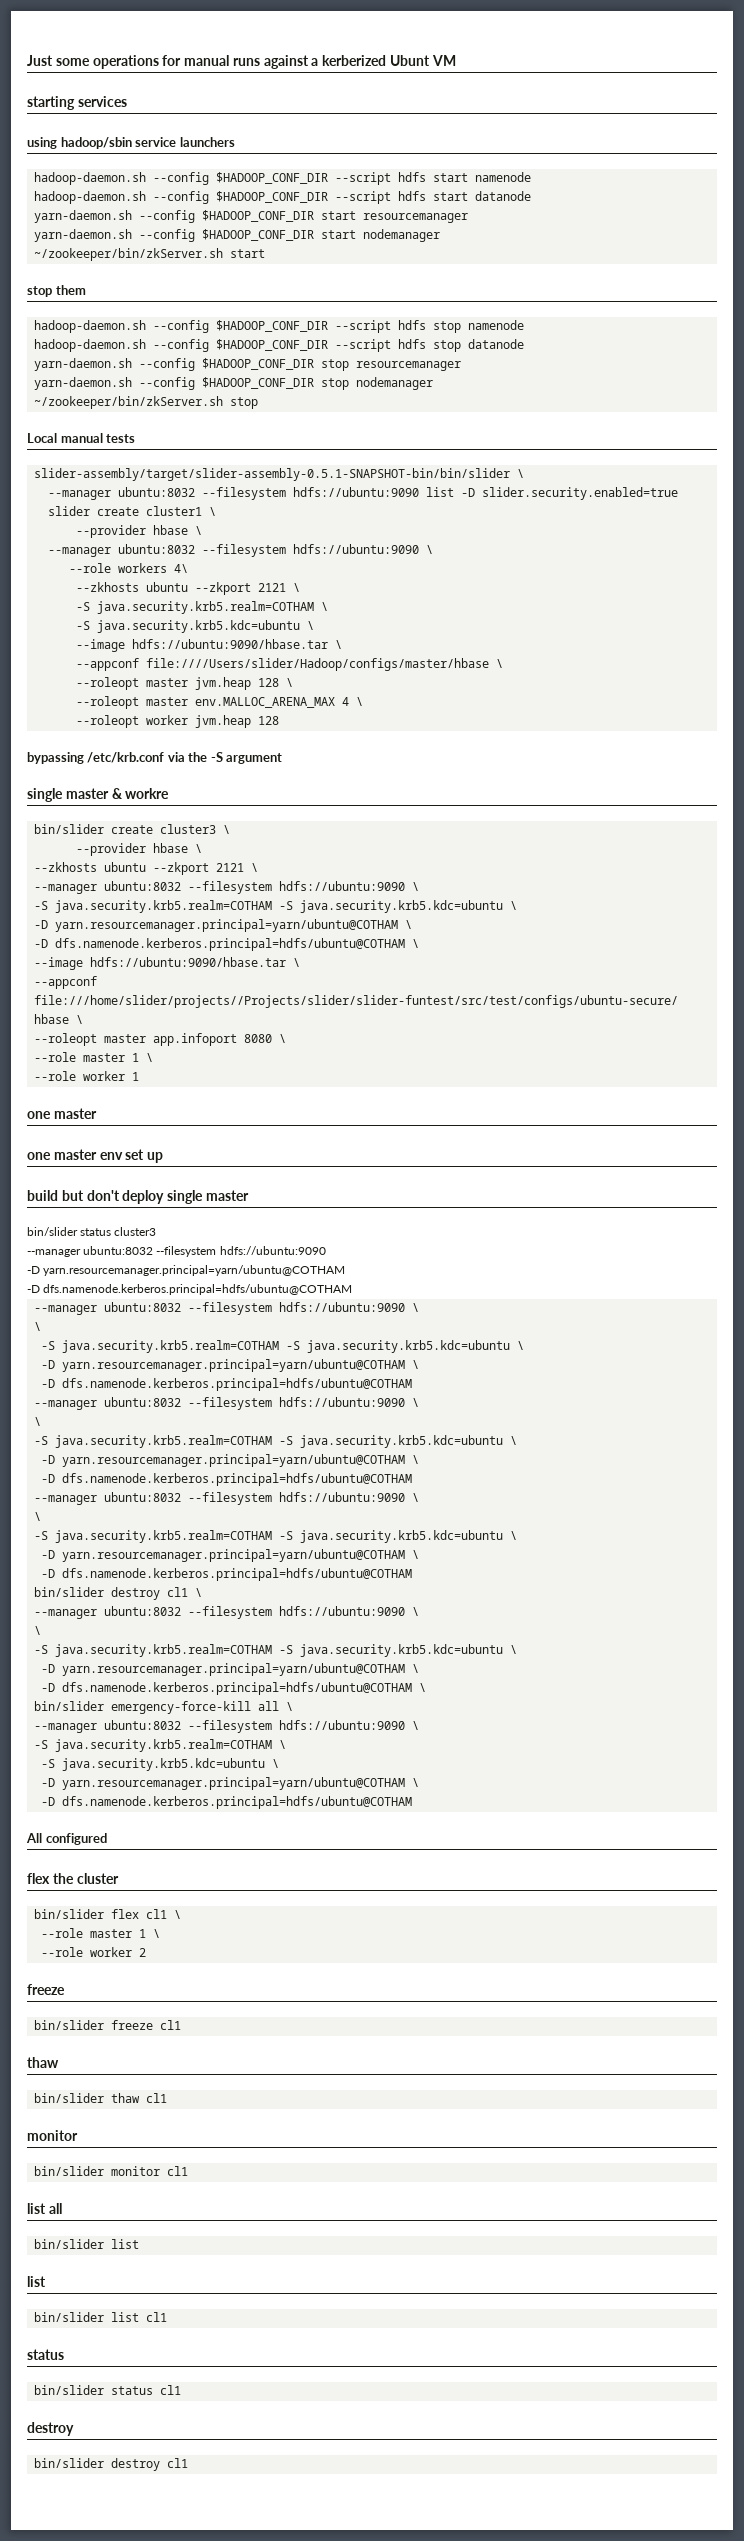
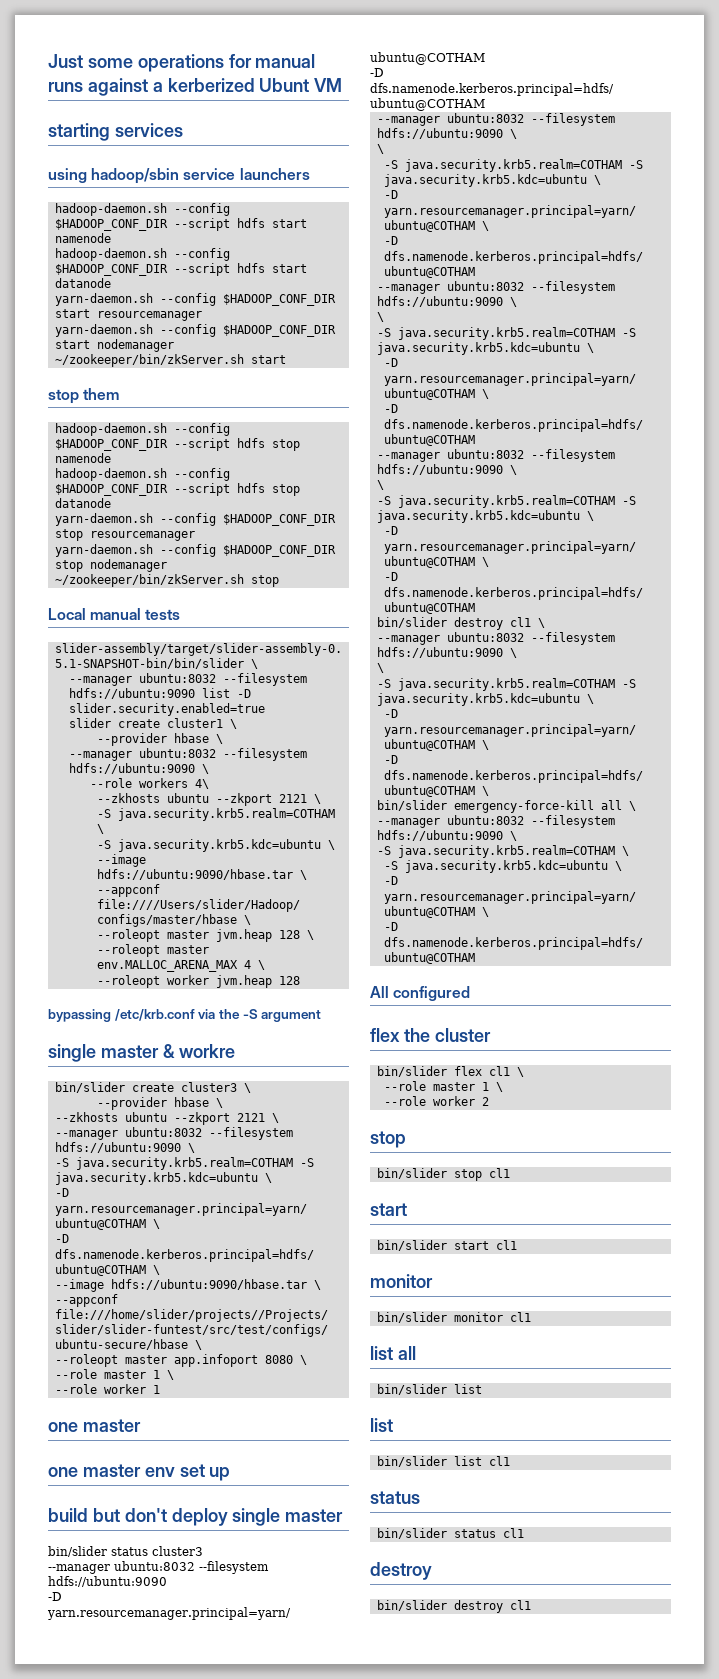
  --role worker 2
- freeze
- bin/slider freeze cl1
- thaw
- bin/slider thaw cl1
+ stop
+ bin/slider stop cl1
+ start
+ bin/slider start cl1

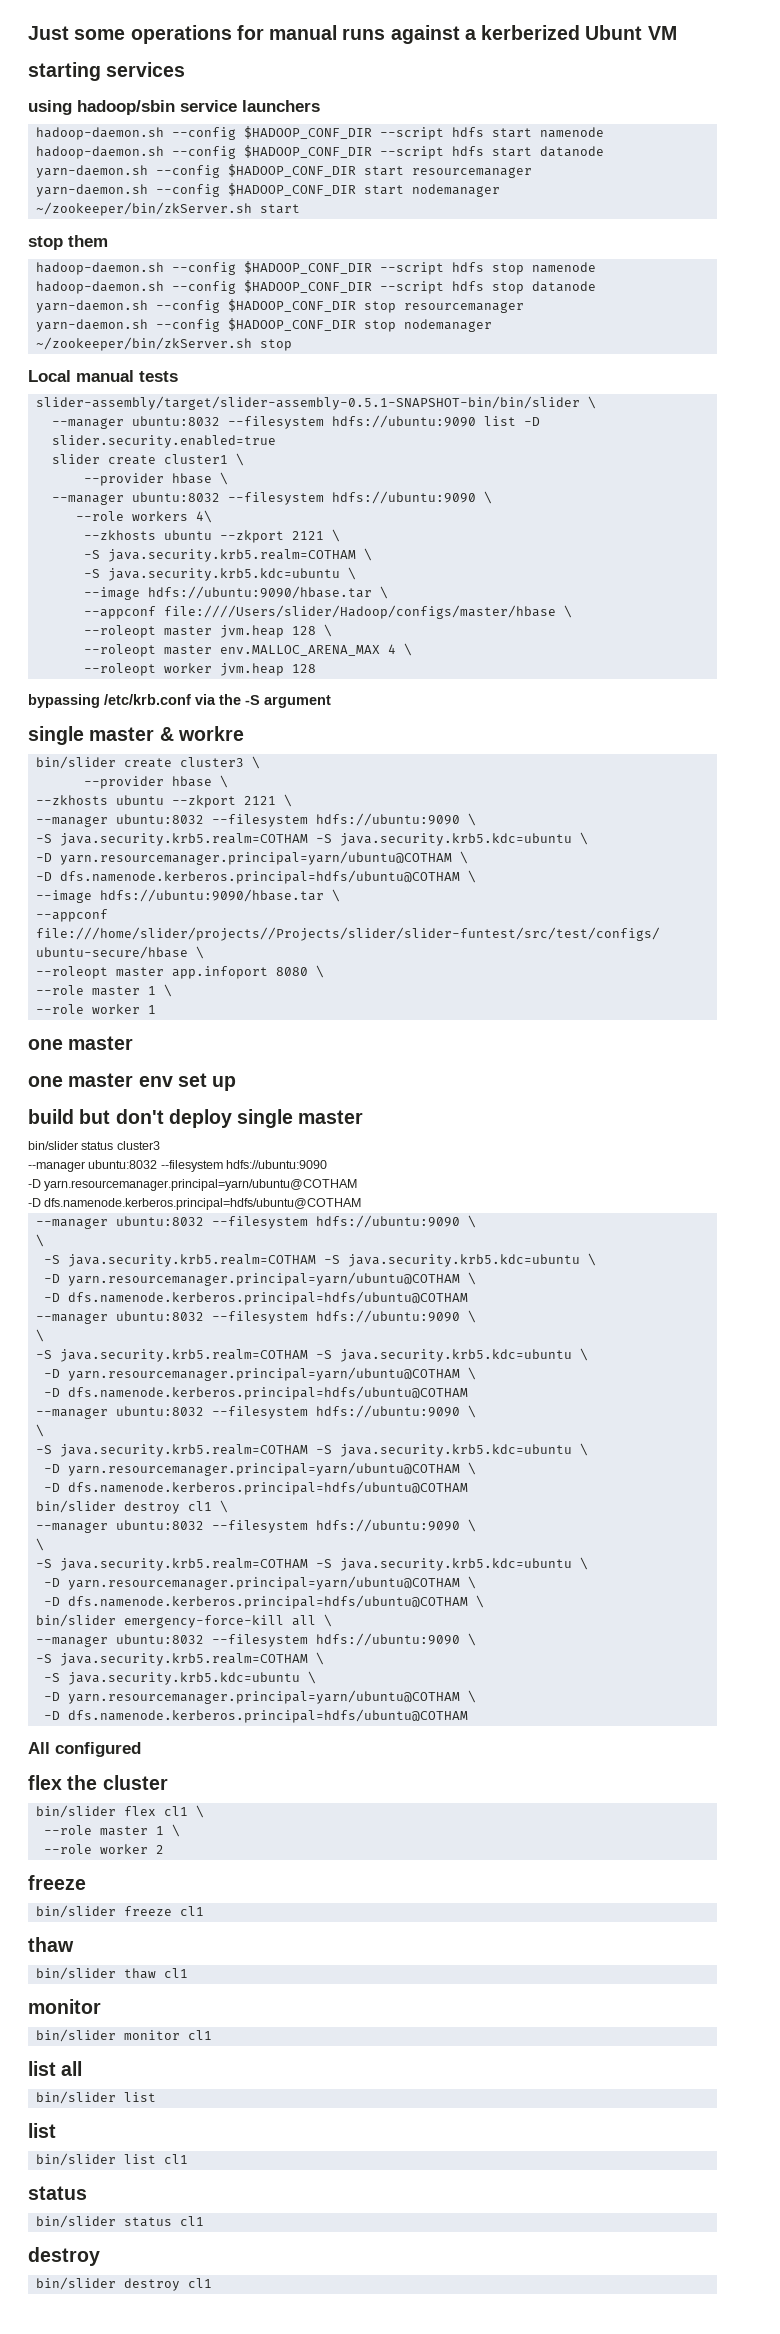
  --role worker 2
- stop
- bin/slider stop cl1
- start
- bin/slider start cl1
+ freeze
+ bin/slider freeze cl1
+ thaw
+ bin/slider thaw cl1

